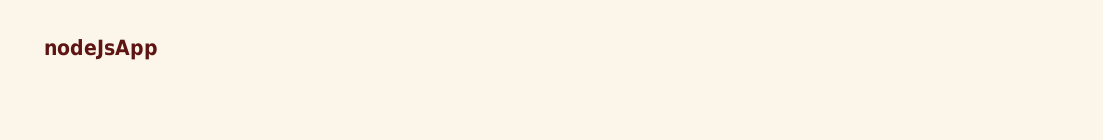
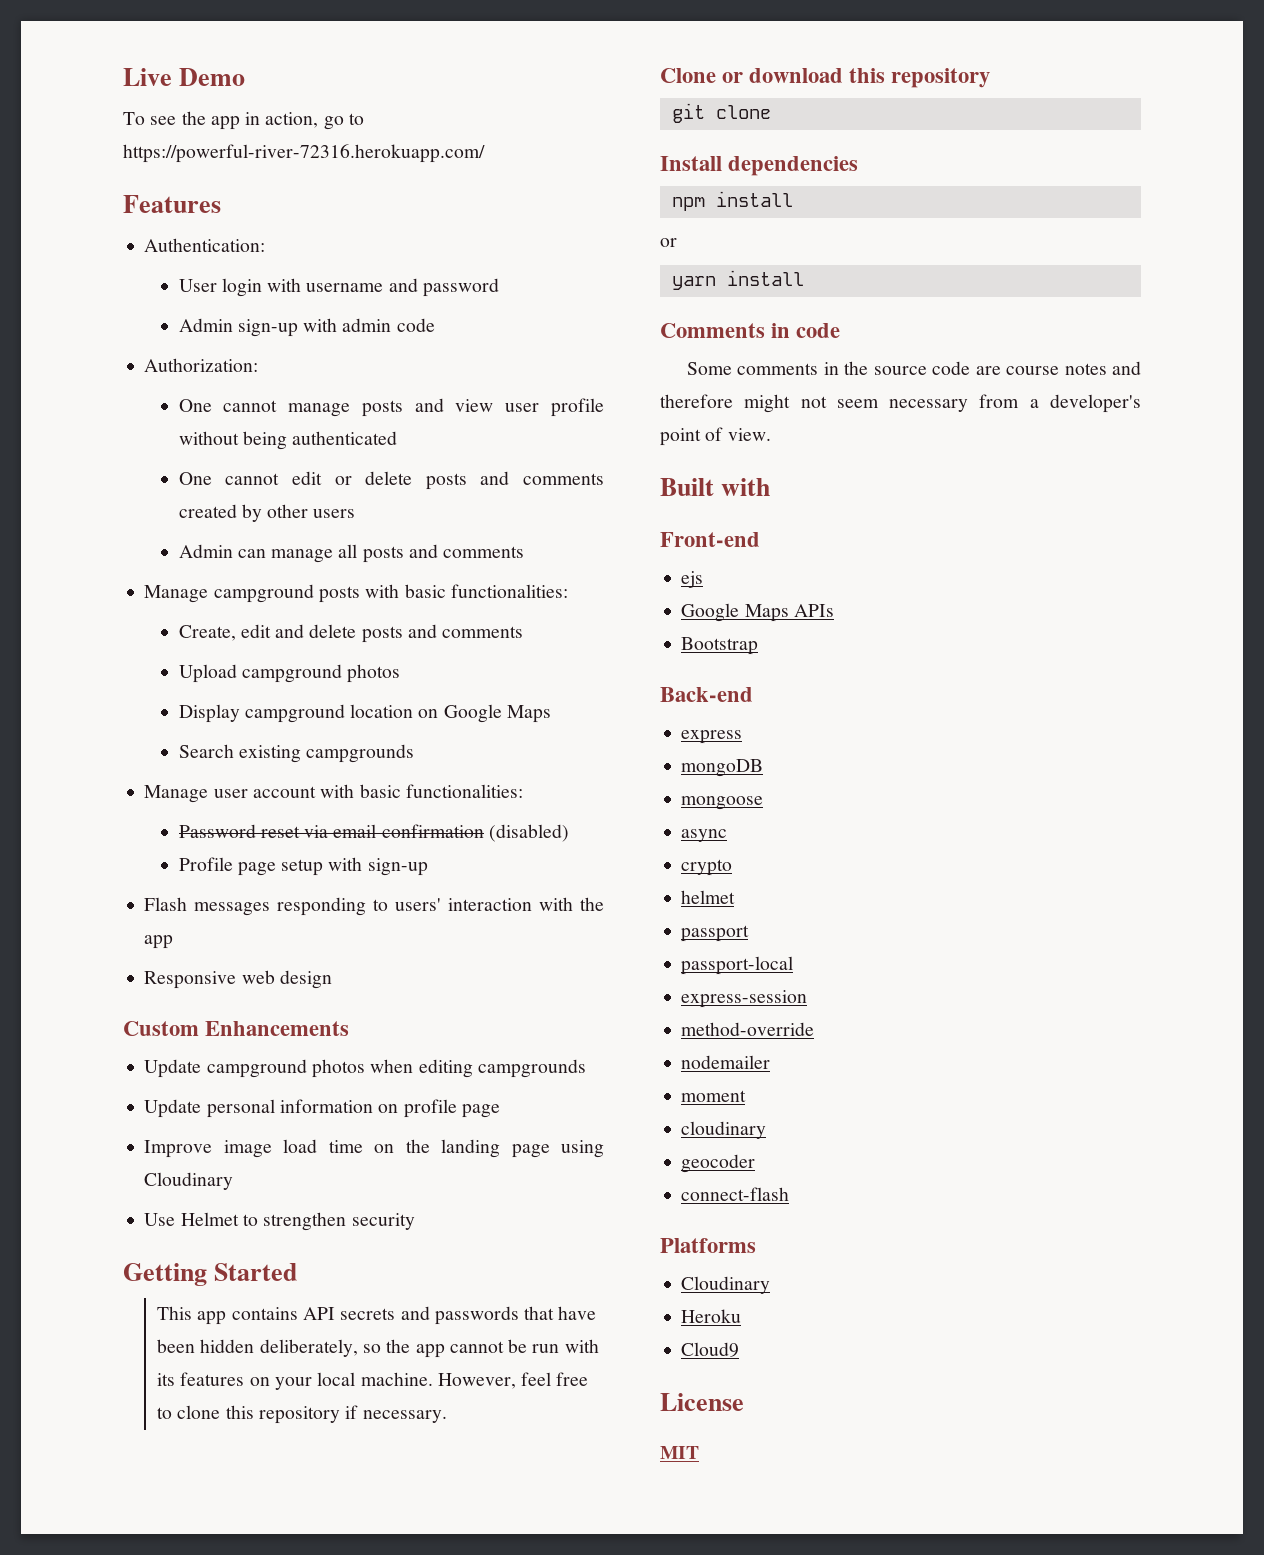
- nodeJsApp
+ Live Demo
+ To see the app in action, go to https://powerful-river-72316.herokuapp.com/
+ Features
+ Authentication:
+ User login with username and password
+ Admin sign-up with admin code
+ Authorization:
+ One cannot manage posts and view user profile without being authenticated
+ One cannot edit or delete posts and comments created by other users
+ Admin can manage all posts and comments
+ Manage campground posts with basic functionalities:
+ Create, edit and delete posts and comments
+ Upload campground photos
+ Display campground location on Google Maps
+ Search existing campgrounds
+ Manage user account with basic functionalities:
+ Password reset via email confirmation (disabled)
+ Profile page setup with sign-up
+ Flash messages responding to users' interaction with the app
+ Responsive web design
+ Custom Enhancements
+ Update campground photos when editing campgrounds
+ Update personal information on profile page
+ Improve image load time on the landing page using Cloudinary
+ Use Helmet to strengthen security
+ Getting Started
+ This app contains API secrets and passwords that have been hidden deliberately, so the app cannot be run with its features on your local machine. However, feel free to clone this repository if necessary.
+ Clone or download this repository
+ git clone
+ Install dependencies
+ npm install
+ or
+ yarn install
+ Comments in code
+ Some comments in the source code are course notes and therefore might not seem necessary from a developer's point of view.
+ Built with
+ Front-end
+ ejs
+ Google Maps APIs
+ Bootstrap
+ Back-end
+ express
+ mongoDB
+ mongoose
+ async
+ crypto
+ helmet
+ passport
+ passport-local
+ express-session
+ method-override
+ nodemailer
+ moment
+ cloudinary
+ geocoder
+ connect-flash
+ Platforms
+ Cloudinary
+ Heroku
+ Cloud9
+ License
+ MIT

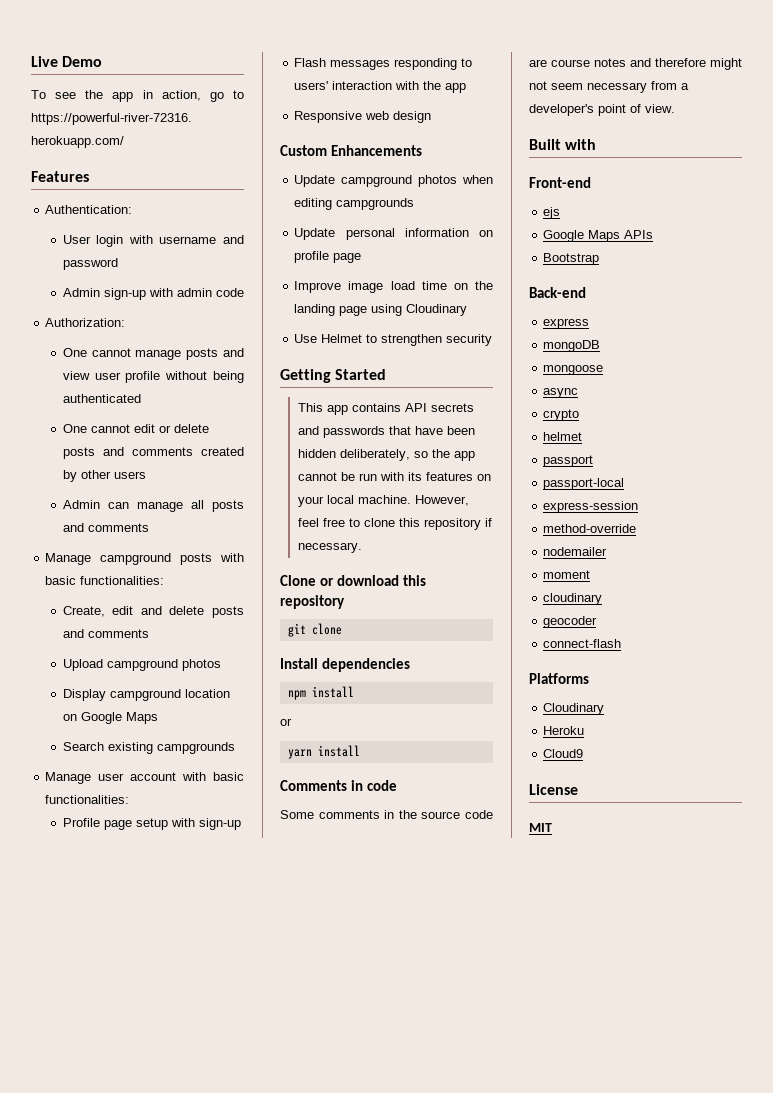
- Password reset via email confirmation (disabled)

